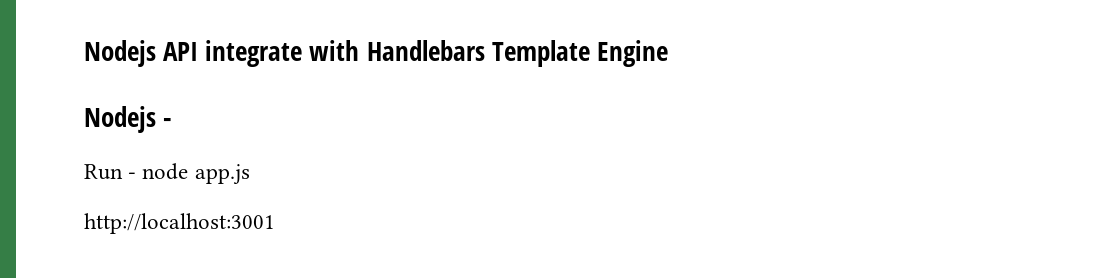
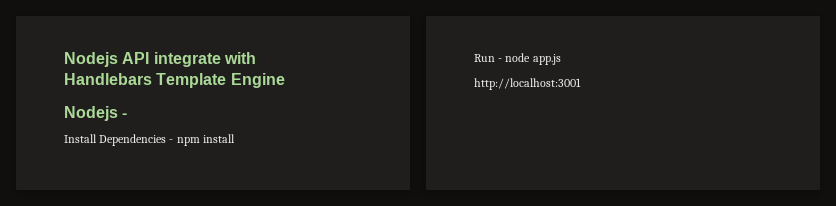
+ Install Dependencies - npm install

